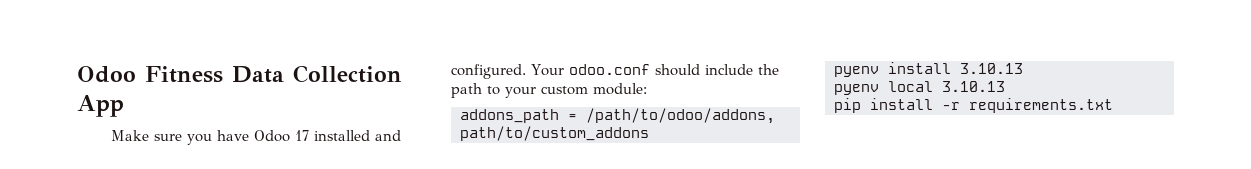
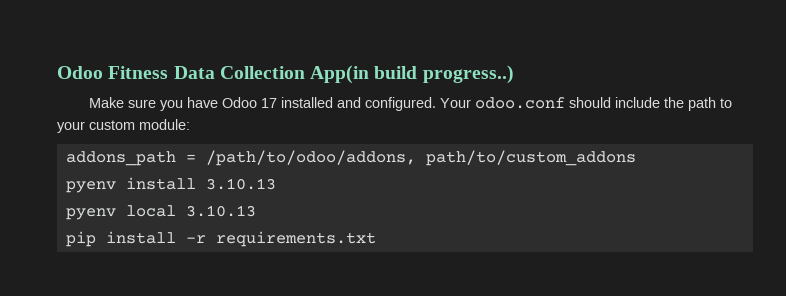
- Odoo Fitness Data Collection App
+ Odoo Fitness Data Collection App(in build progress..)

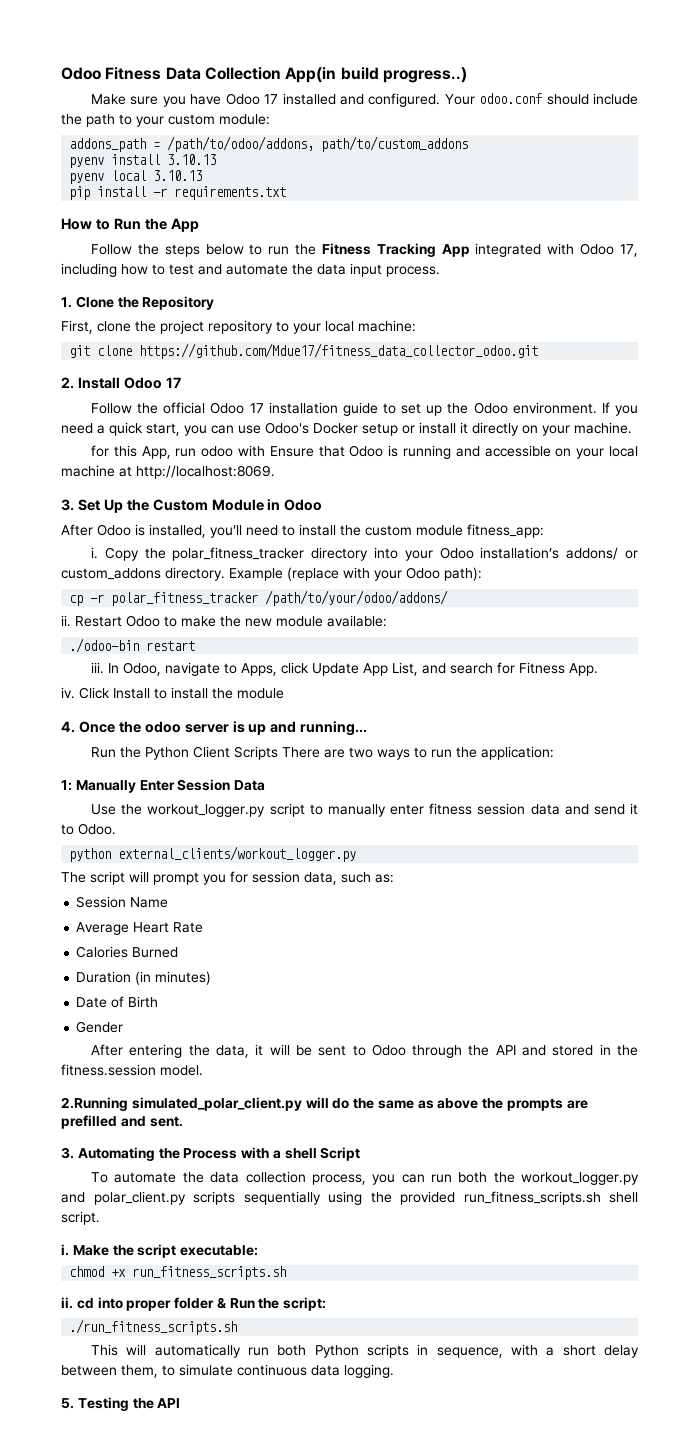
+ How to Run the App
+ Follow the steps below to run the Fitness Tracking App integrated with Odoo 17, including how to test and automate the data input process.
+ 1. Clone the Repository
+ First, clone the project repository to your local machine:
+ git clone https://github.com/Mdue17/fitness_data_collector_odoo.git
+ 2. Install Odoo 17
+ Follow the official Odoo 17 installation guide to set up the Odoo environment. If you need a quick start, you can use Odoo's Docker setup or install it directly on your machine.
+ for this App, run odoo with Ensure that Odoo is running and accessible on your local machine at http://localhost:8069.
+ 3. Set Up the Custom Module in Odoo
+ After Odoo is installed, you’ll need to install the custom module fitness_app:
+ i. Copy the polar_fitness_tracker directory into your Odoo installation’s addons/ or custom_addons directory. Example (replace with your Odoo path):
+ cp -r polar_fitness_tracker /path/to/your/odoo/addons/
+ ii. Restart Odoo to make the new module available:
+ ./odoo-bin restart
+ iii. In Odoo, navigate to Apps, click Update App List, and search for Fitness App.
+ iv. Click Install to install the module
+ 4. Once the odoo server is up and running...
+ Run the Python Client Scripts There are two ways to run the application:
+ 1: Manually Enter Session Data
+ Use the workout_logger.py script to manually enter fitness session data and send it to Odoo.
+ python external_clients/workout_logger.py
+ The script will prompt you for session data, such as:
+ Session Name
+ Average Heart Rate
+ Calories Burned
+ Duration (in minutes)
+ Date of Birth
+ Gender
+ After entering the data, it will be sent to Odoo through the API and stored in the fitness.session model.
+ 2.Running simulated_polar_client.py will do the same as above the prompts are prefilled and sent.
+ 3. Automating the Process with a shell Script
+ To automate the data collection process, you can run both the workout_logger.py and polar_client.py scripts sequentially using the provided run_fitness_scripts.sh shell script.
+ i. Make the script executable:
+ chmod +x run_fitness_scripts.sh
+ ii. cd into proper folder & Run the script:
+ ./run_fitness_scripts.sh
+ This will automatically run both Python scripts in sequence, with a short delay between them, to simulate continuous data logging.
+ 5. Testing the API

